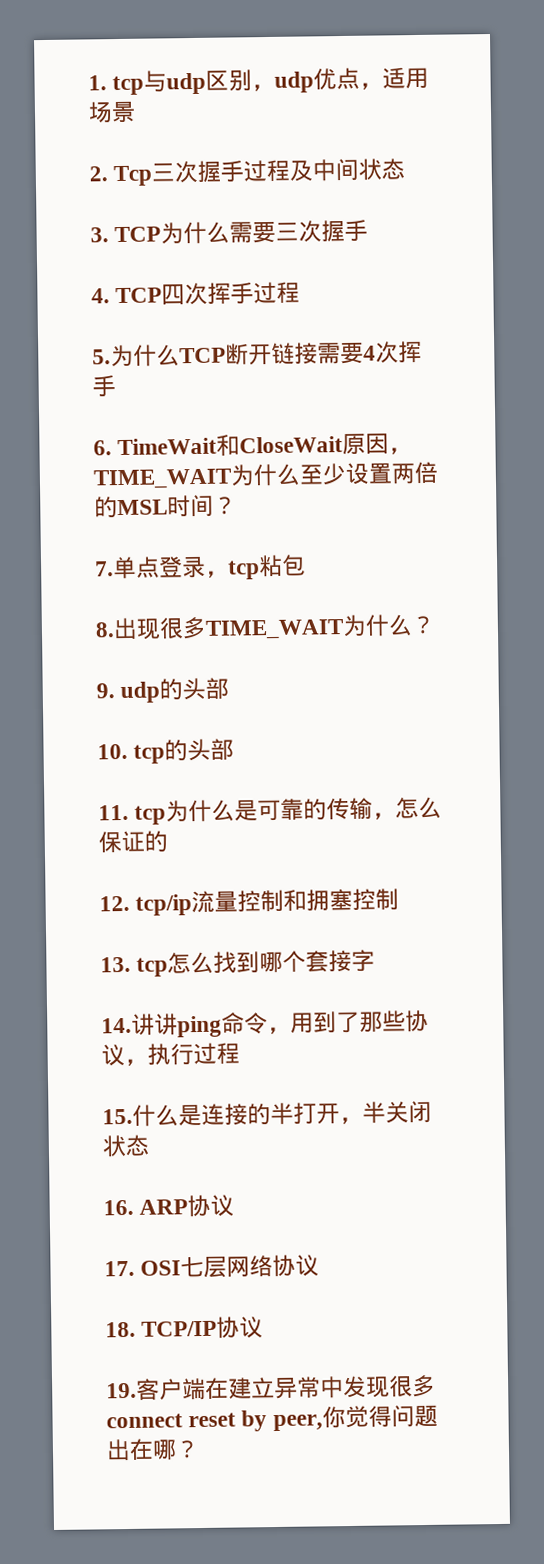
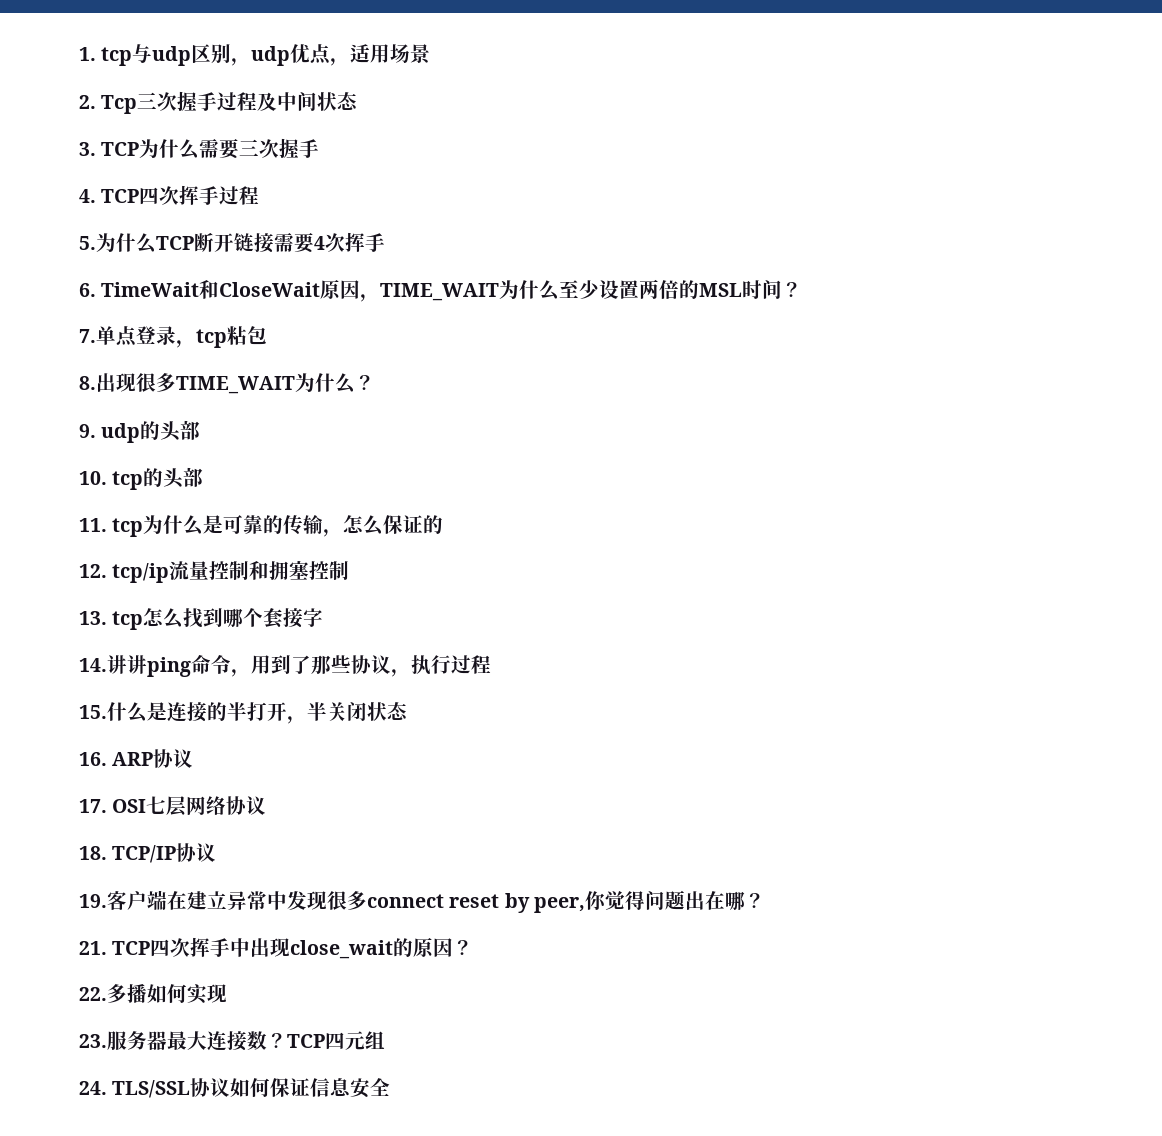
+ 21. TCP四次挥手中出现close_wait的原因？
+ 22.多播如何实现
+ 23.服务器最大连接数？TCP四元组
+ 24. TLS/SSL协议如何保证信息安全

